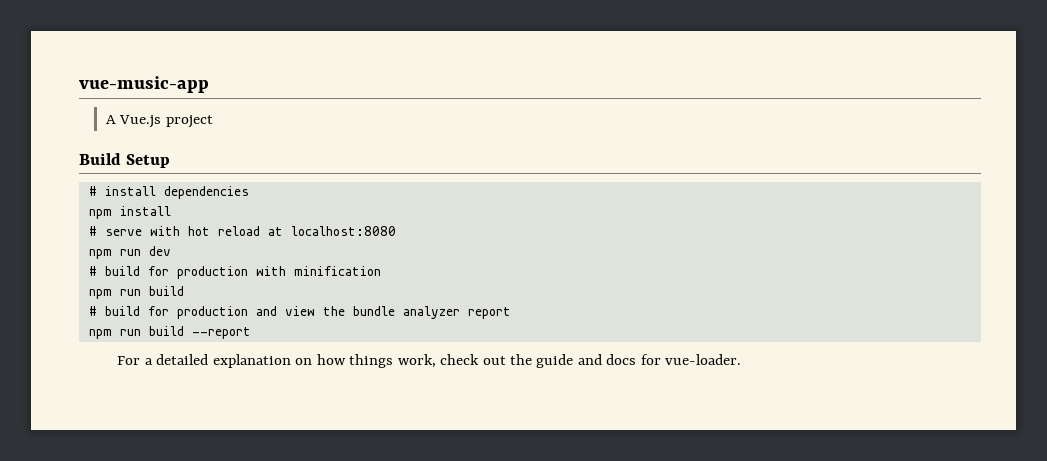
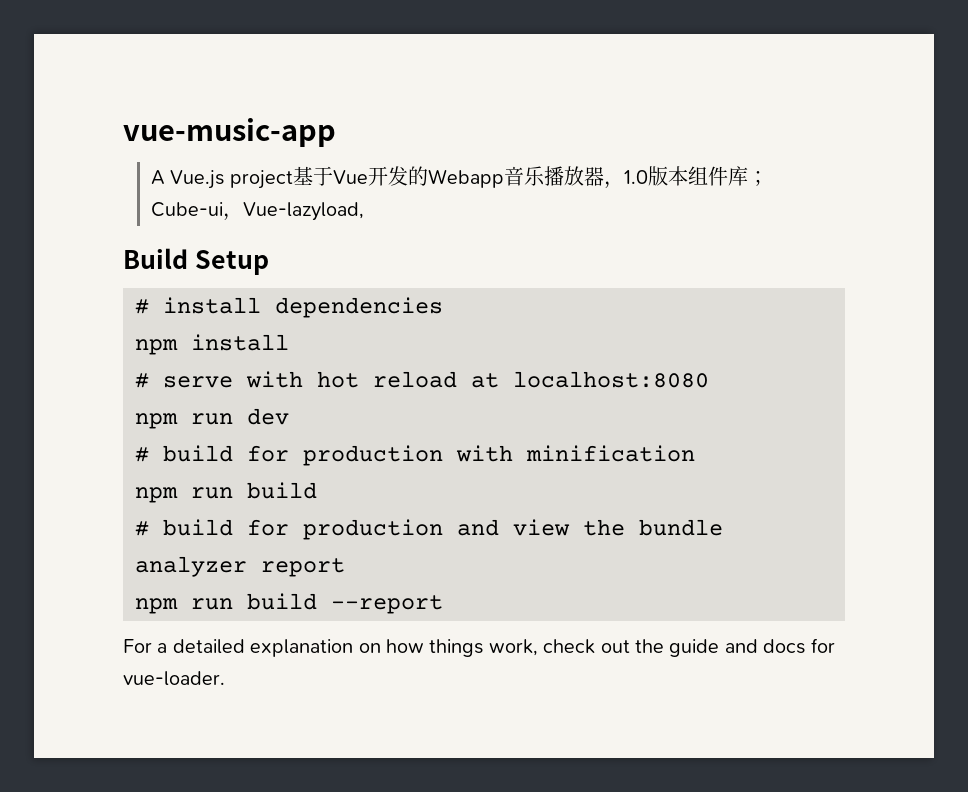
- A Vue.js project
+ A Vue.js project基于Vue开发的Webapp音乐播放器，1.0版本组件库；Cube-ui，Vue-lazyload,

